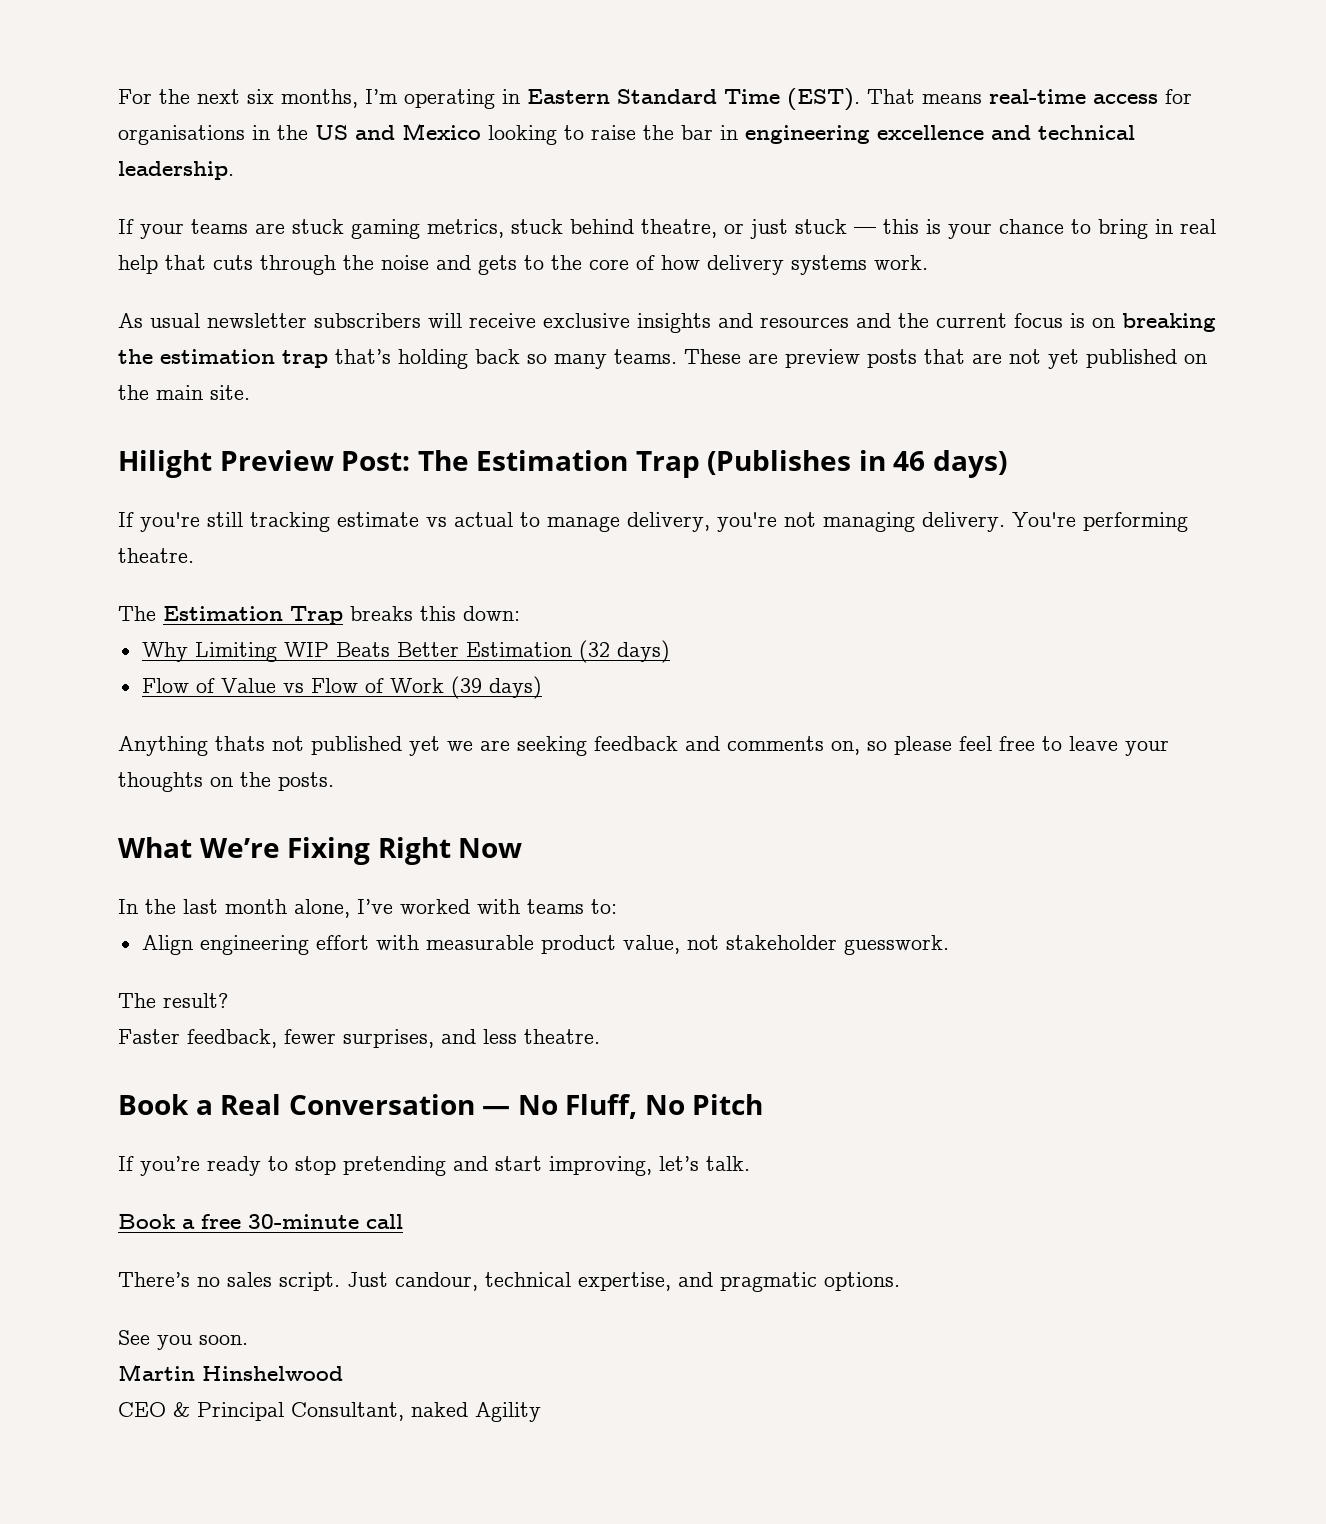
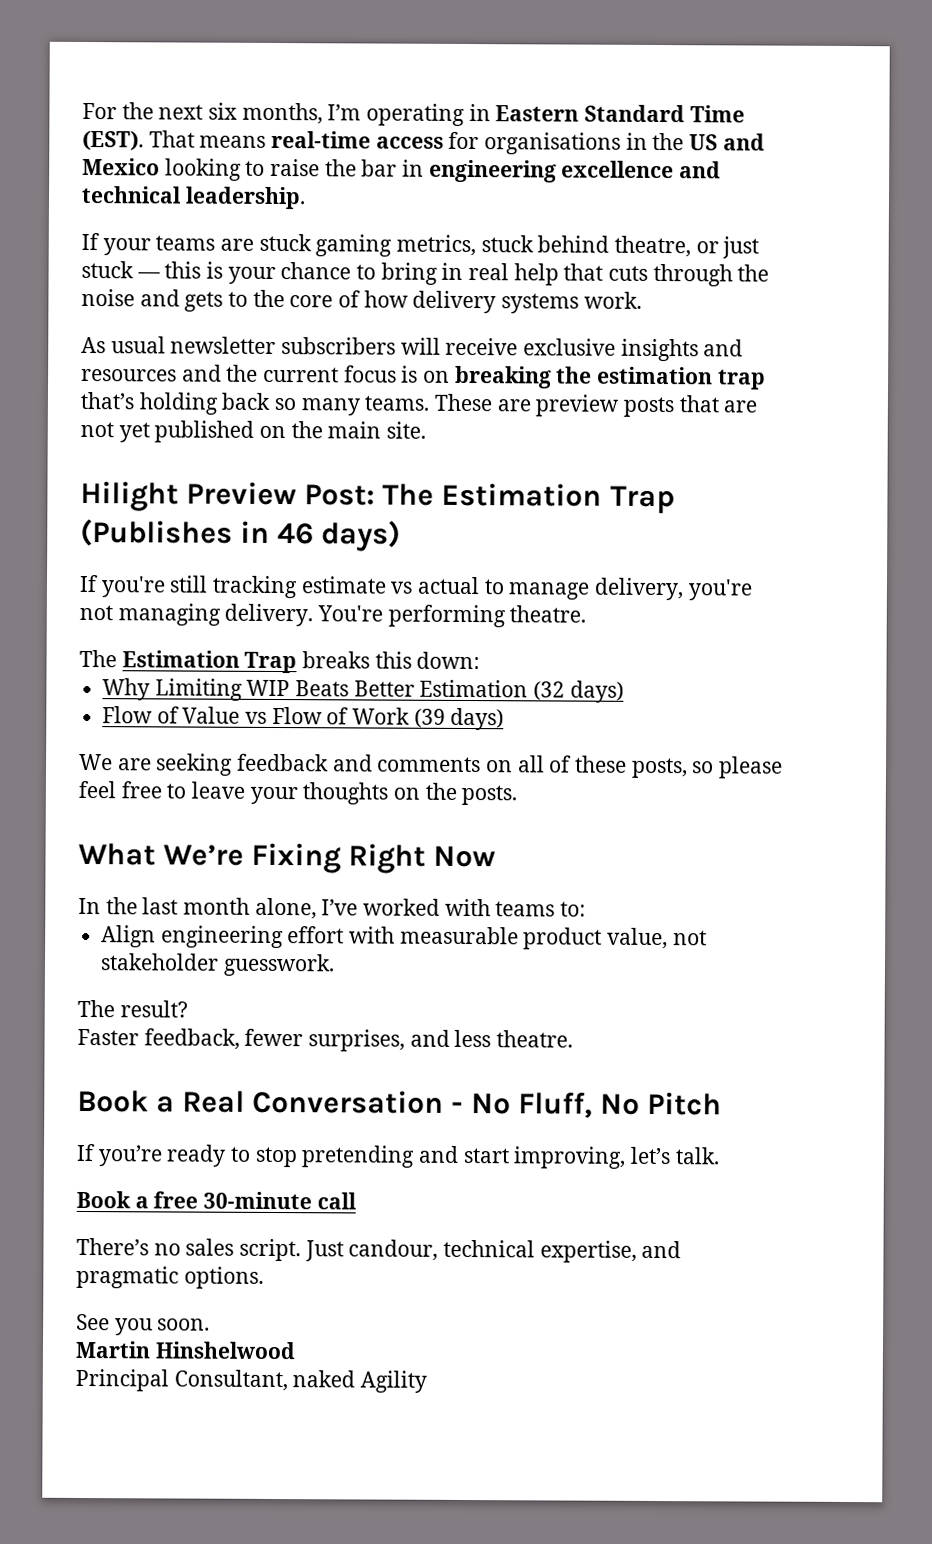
- Anything thats not published yet we are seeking feedback and comments on, so please feel free to leave your thoughts on the posts.
+ We are seeking feedback and comments on all of these posts, so please feel free to leave your thoughts on the posts.
- Book a Real Conversation — No Fluff, No Pitch
+ Book a Real Conversation - No Fluff, No Pitch
- CEO & Principal Consultant, naked Agility
+ Principal Consultant, naked Agility

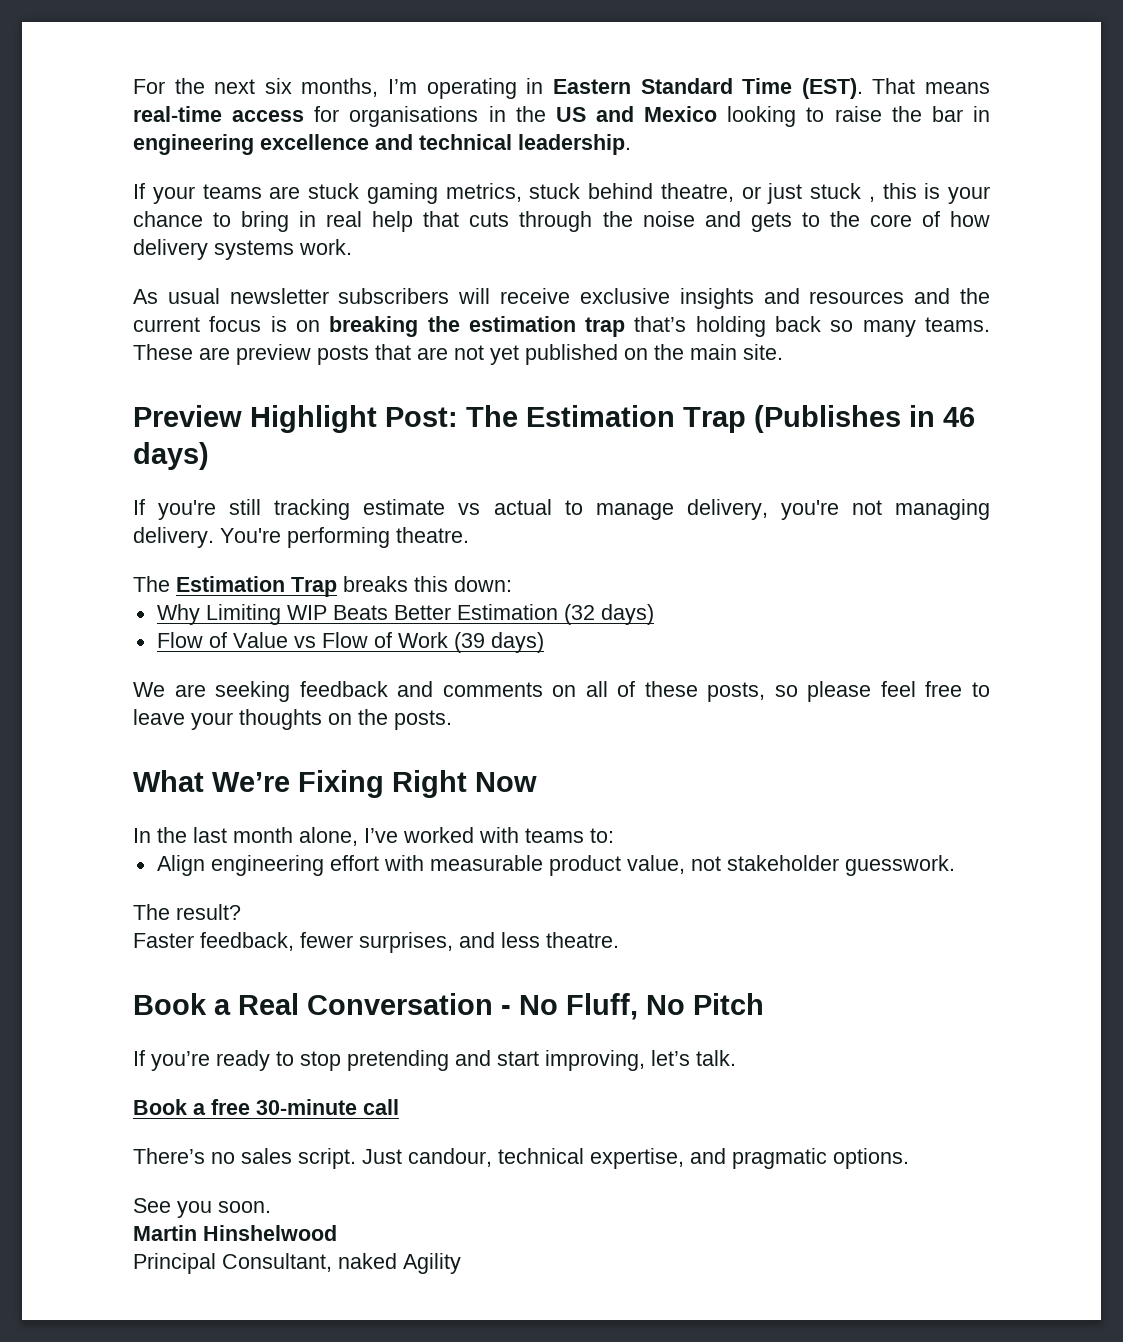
- If your teams are stuck gaming metrics, stuck behind theatre, or just stuck — this is your chance to bring in real help that cuts through the noise and gets to the core of how delivery systems work.
+ If your teams are stuck gaming metrics, stuck behind theatre, or just stuck , this is your chance to bring in real help that cuts through the noise and gets to the core of how delivery systems work.
- Hilight Preview Post: The Estimation Trap (Publishes in 46 days)
+ Preview Highlight Post: The Estimation Trap (Publishes in 46 days)

